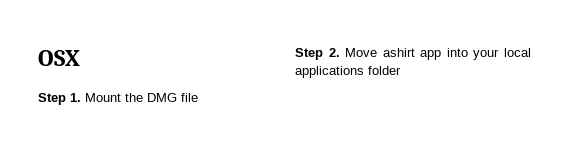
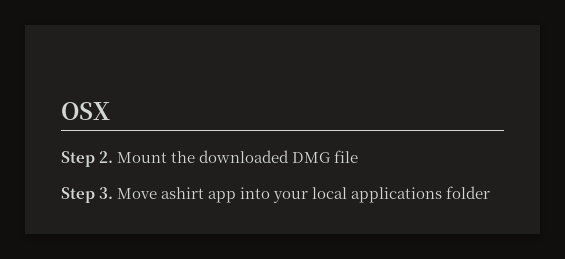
- Step 1. Mount the DMG file
+ Step 2. Mount the downloaded DMG file
- Step 2. Move ashirt app into your local applications folder
+ Step 3. Move ashirt app into your local applications folder

